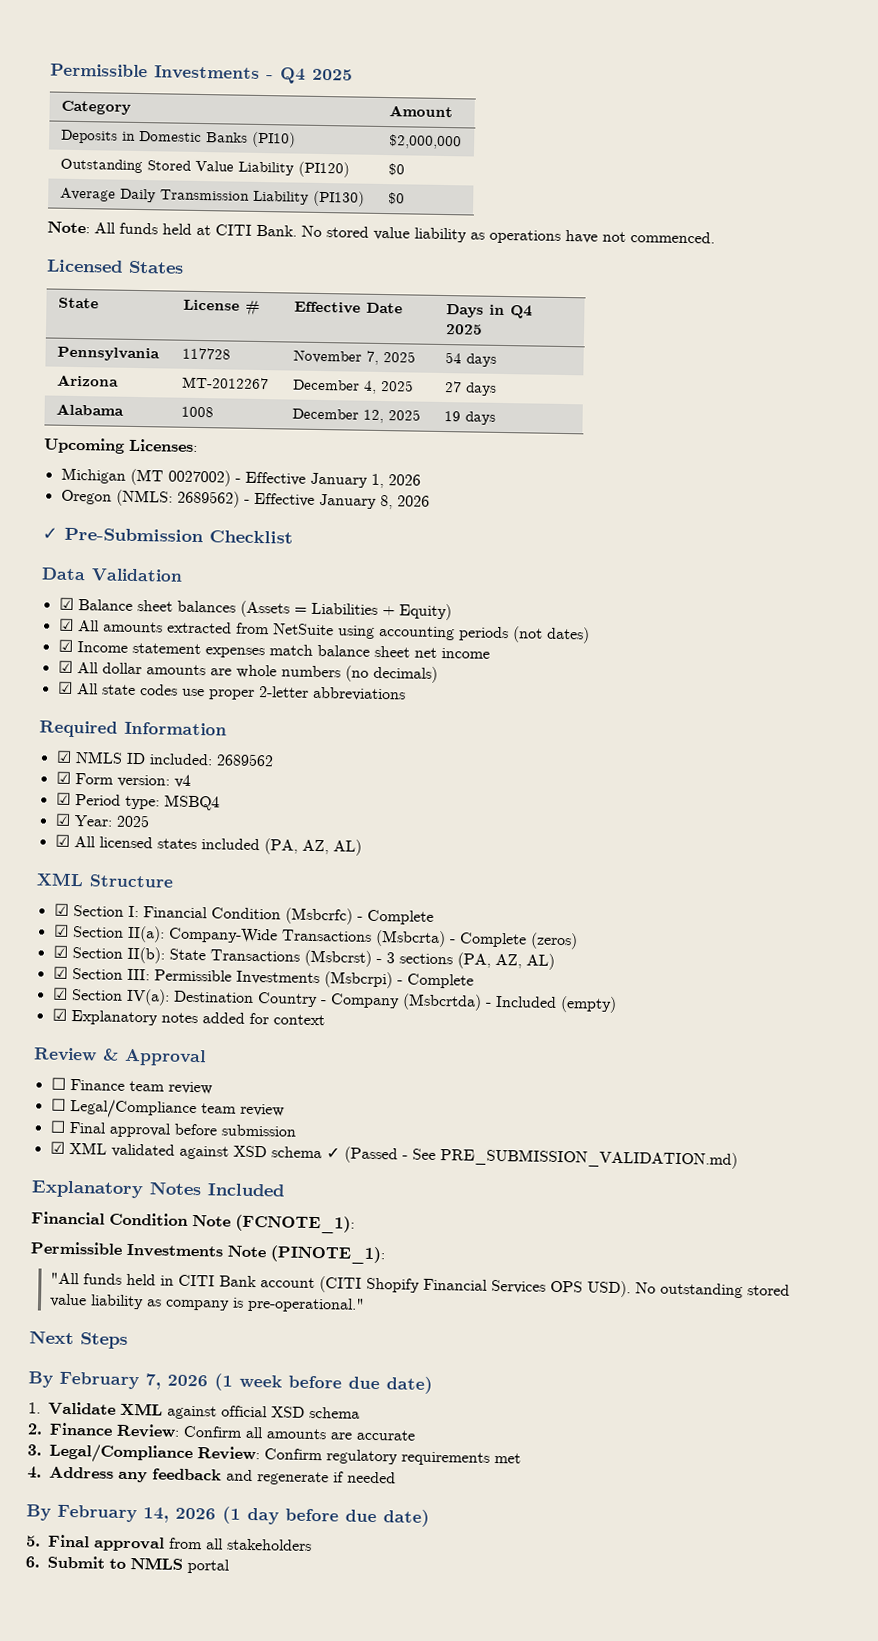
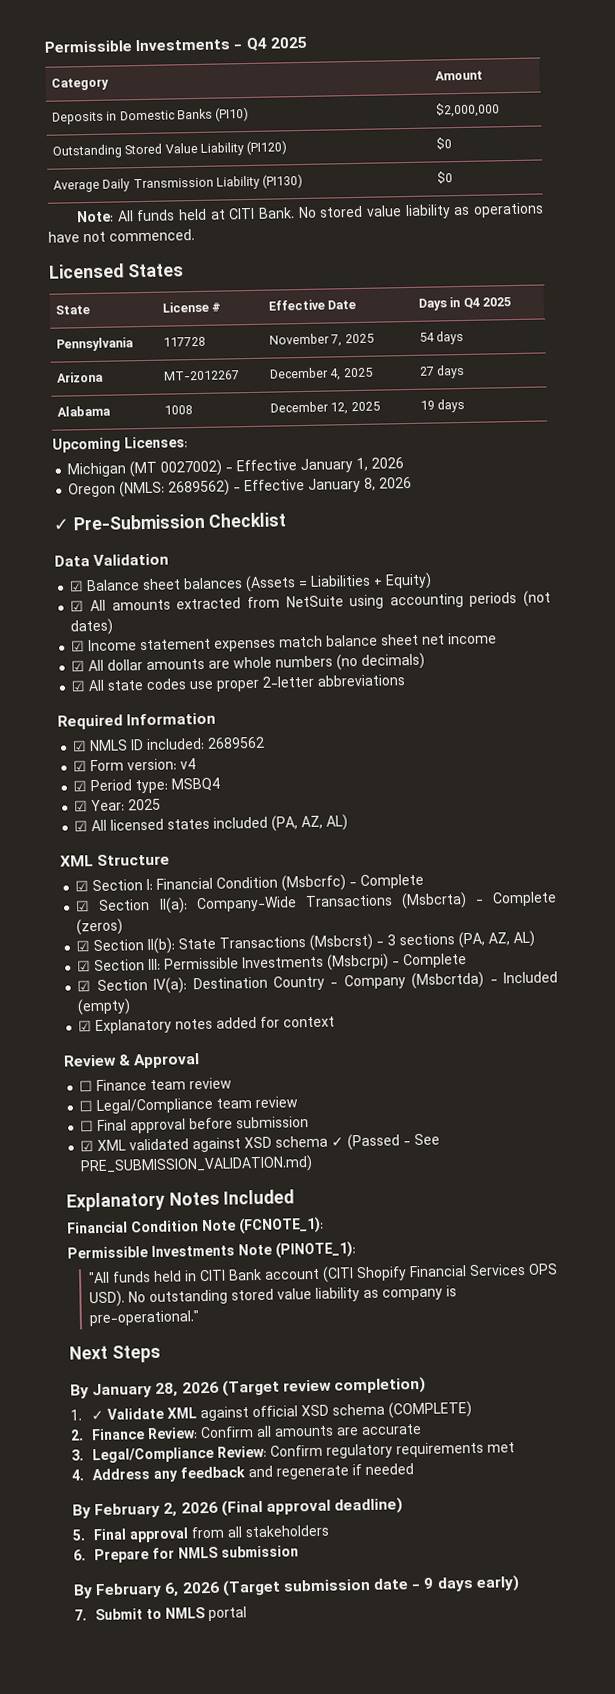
- By February 7, 2026 (1 week before due date)
+ By January 28, 2026 (Target review completion)
- 1. Validate XML against official XSD schema
+ 1. ✓ Validate XML against official XSD schema (COMPLETE)
- By February 14, 2026 (1 day before due date)
+ By February 2, 2026 (Final approval deadline)
- 6. Submit to NMLS portal
+ 6. Prepare for NMLS submission
+ By February 6, 2026 (Target submission date - 9 days early)
+ 7. Submit to NMLS portal

